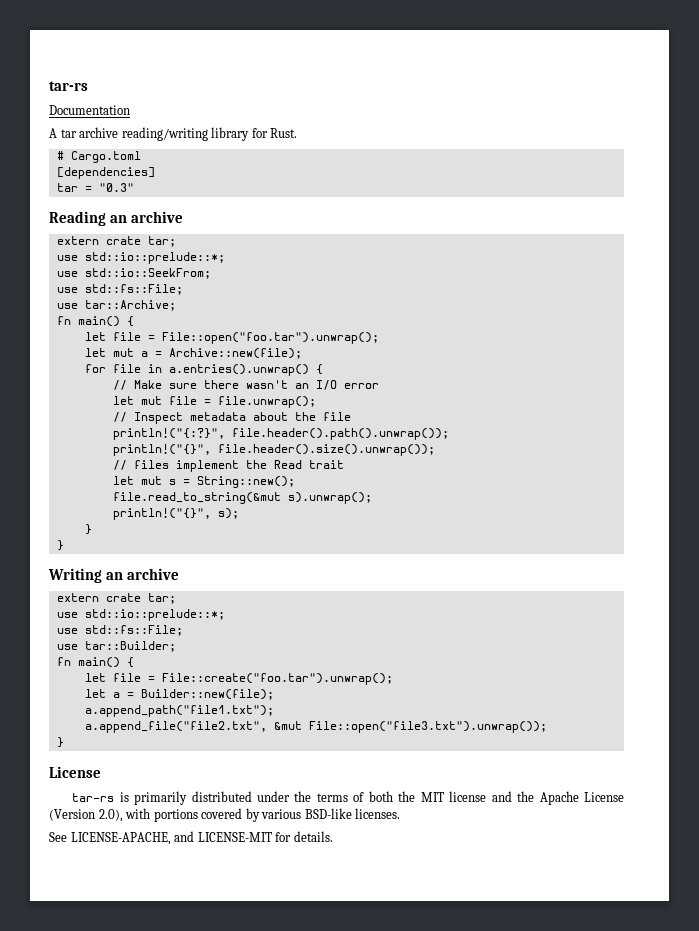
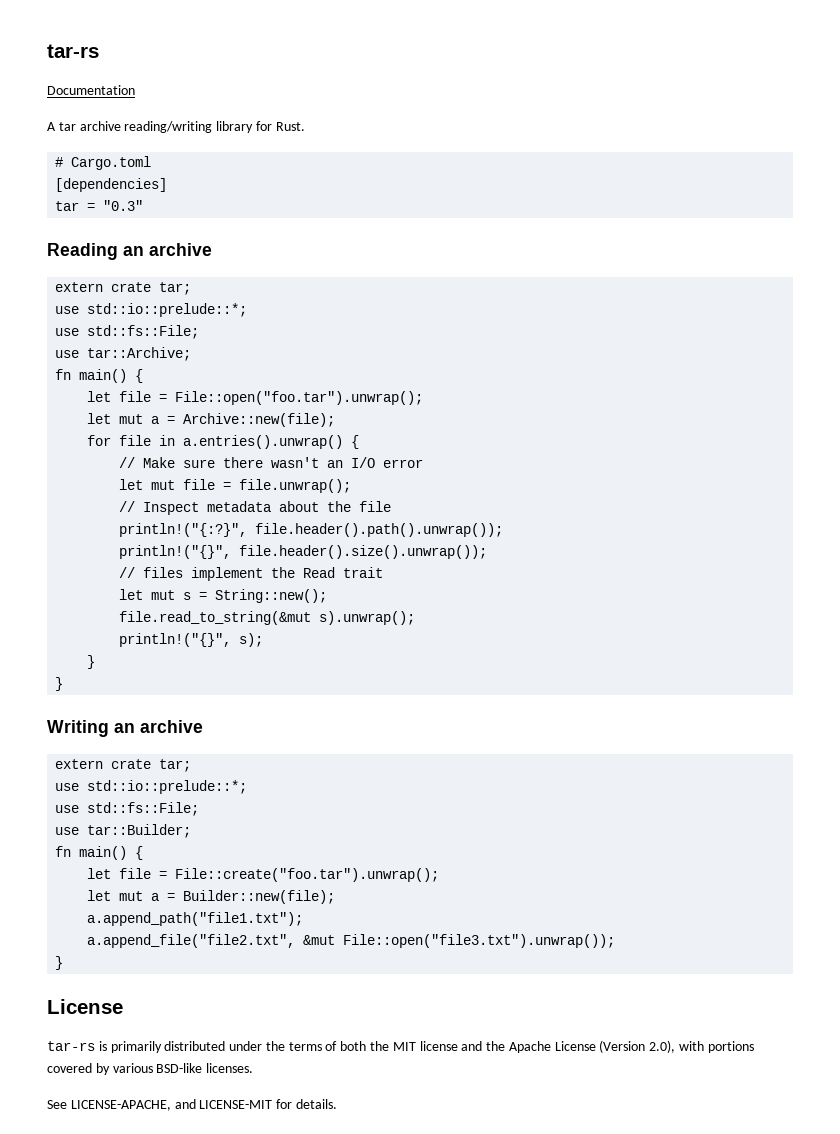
- use std::io::SeekFrom;
- let a = Builder::new(file);
+ let mut a = Builder::new(file);

